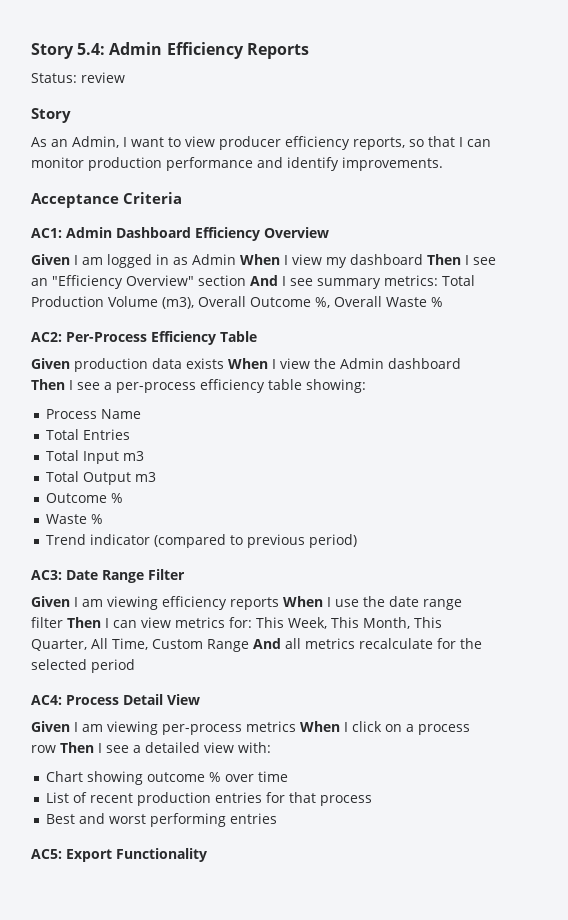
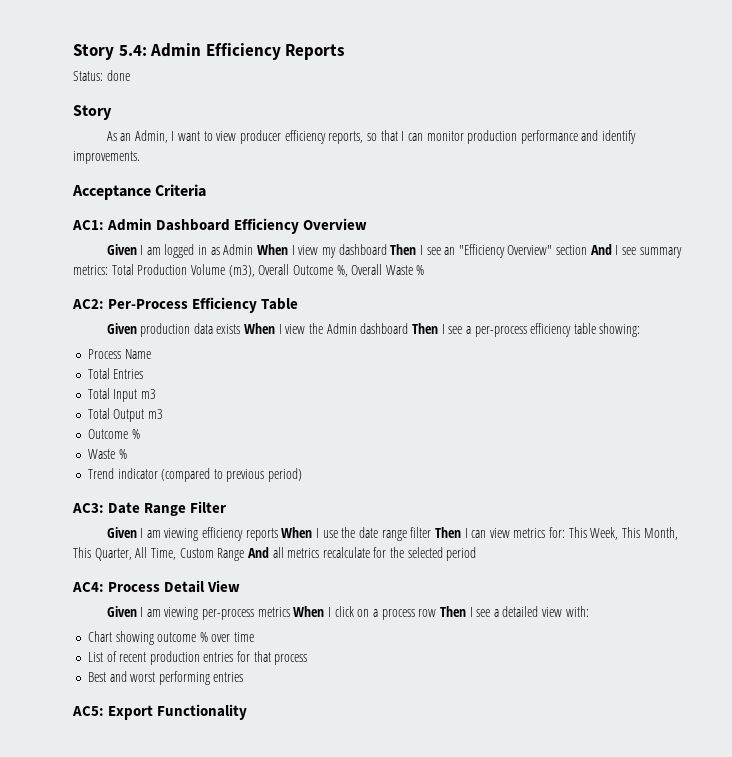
- Status: review
+ Status: done

